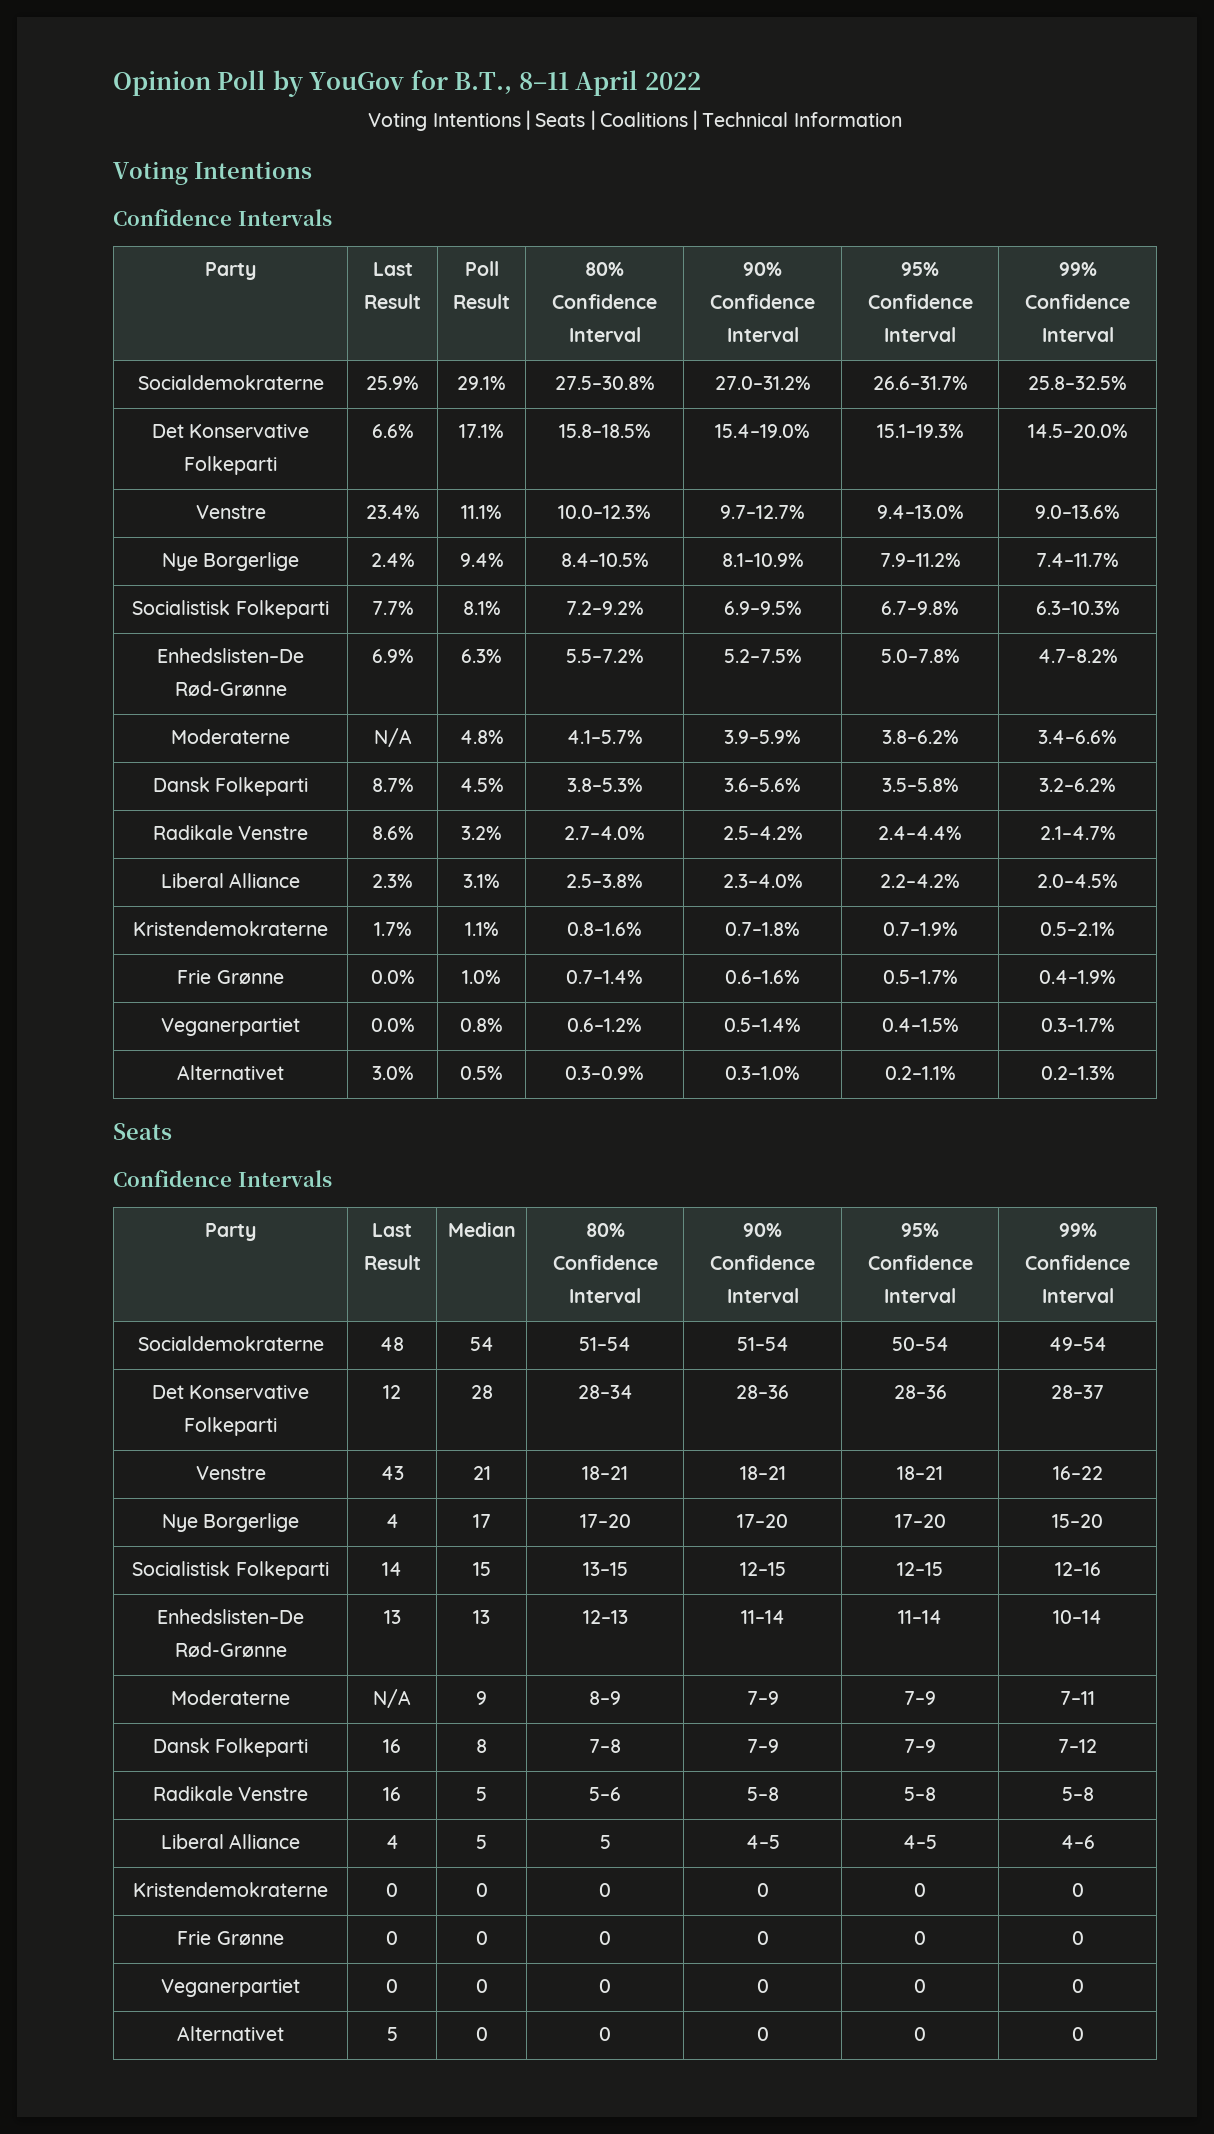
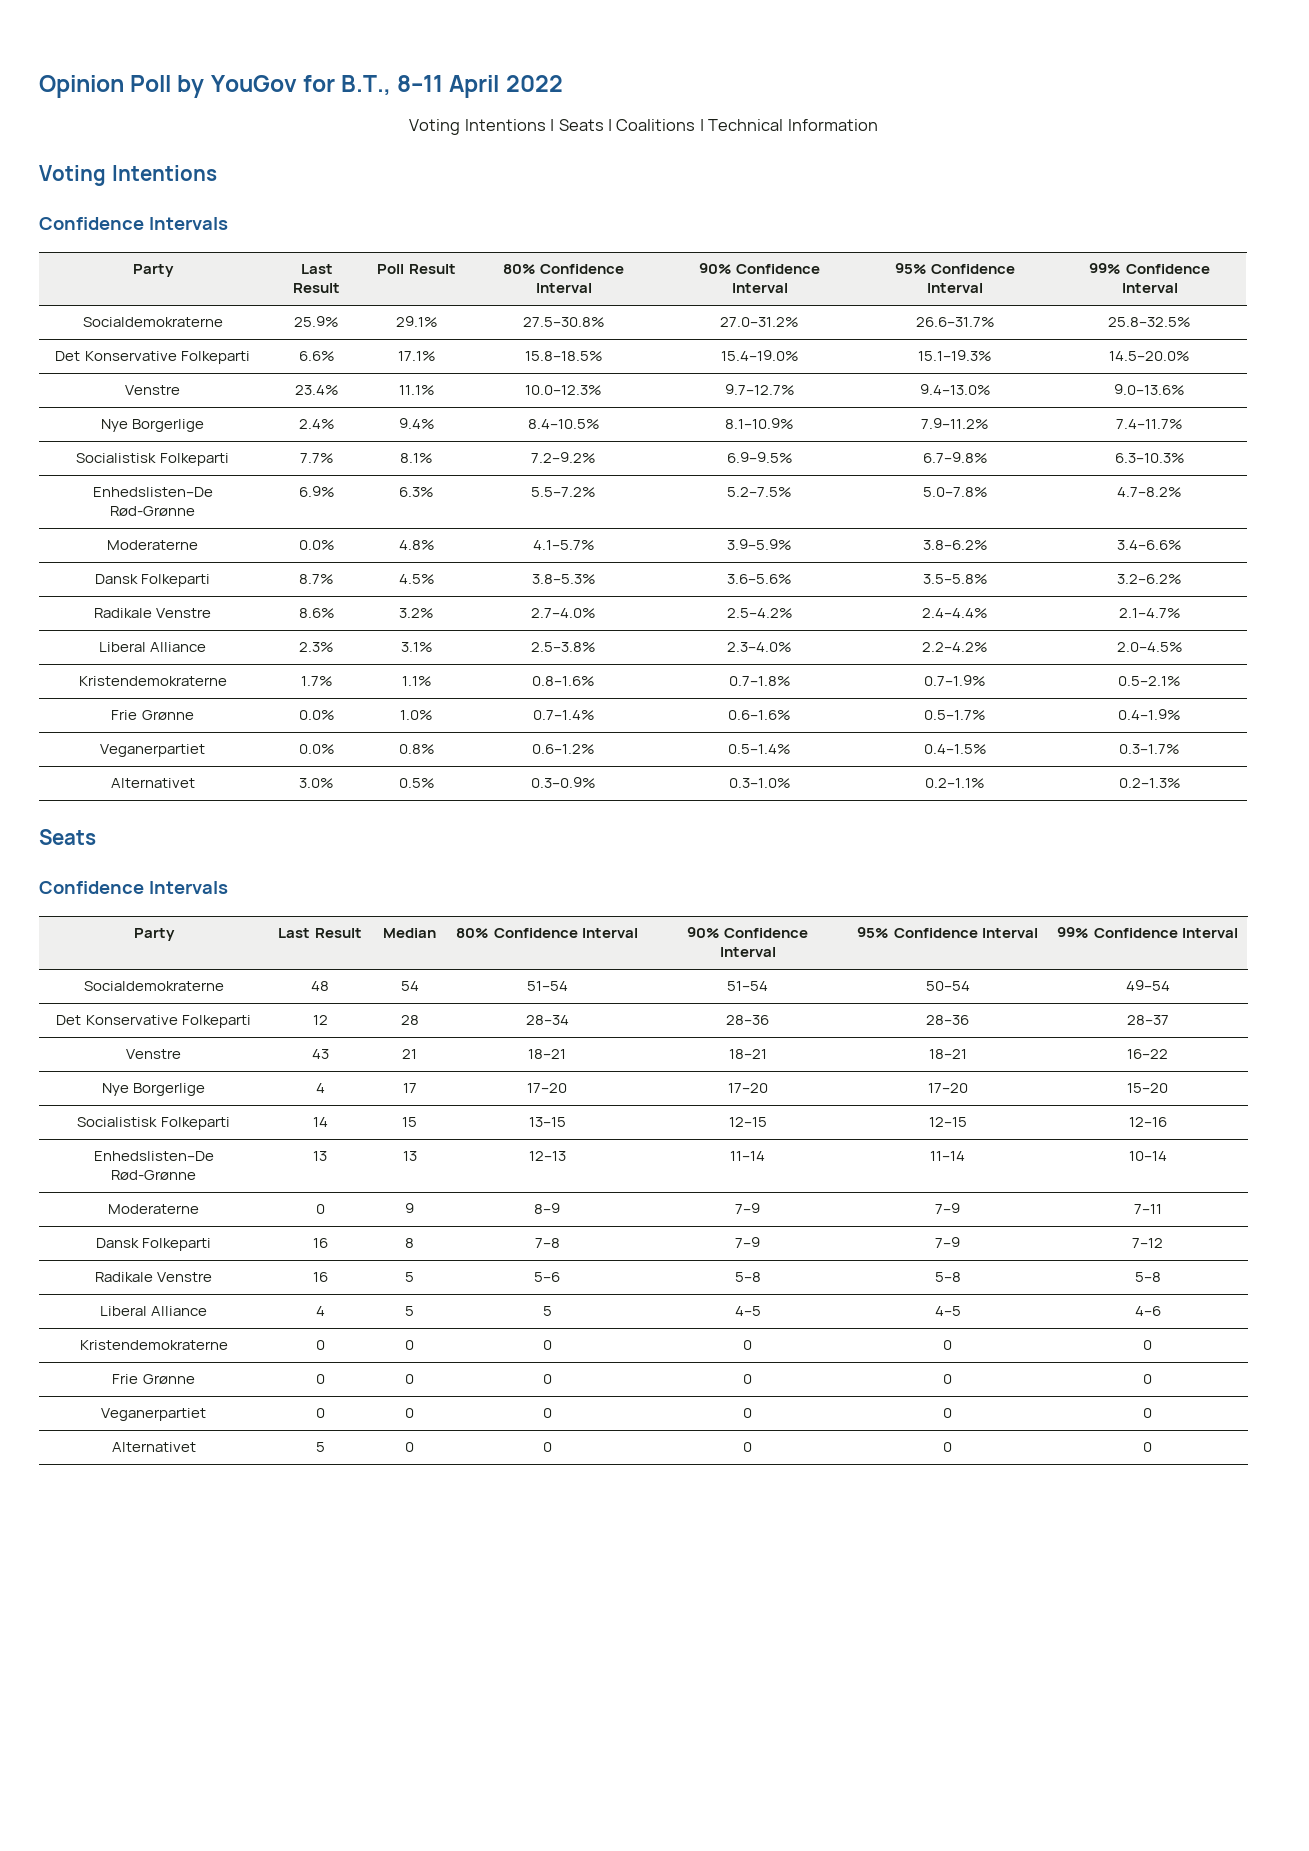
- Moderaterne | N/A | 4.8% | 4.1–5.7% | 3.9–5.9% | 3.8–6.2% | 3.4–6.6%
+ Moderaterne | 0.0% | 4.8% | 4.1–5.7% | 3.9–5.9% | 3.8–6.2% | 3.4–6.6%
- Moderaterne | N/A | 9 | 8–9 | 7–9 | 7–9 | 7–11
+ Moderaterne | 0 | 9 | 8–9 | 7–9 | 7–9 | 7–11

